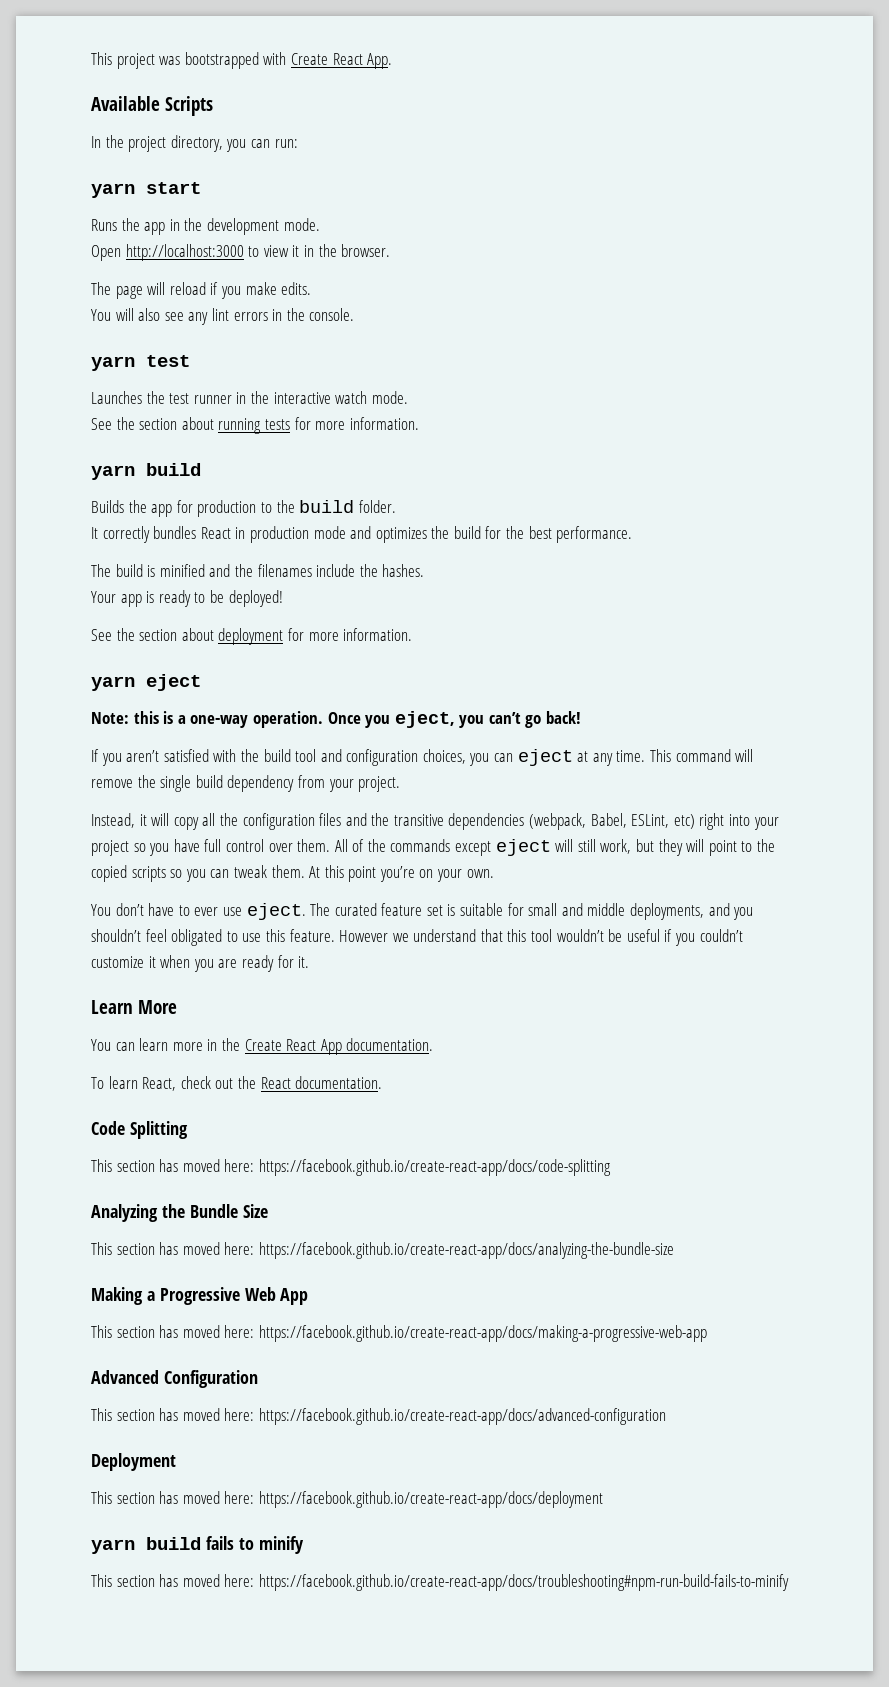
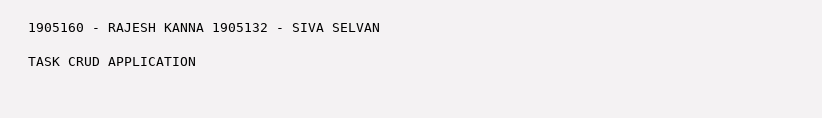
- This project was bootstrapped with Create React App.
- Available Scripts
- In the project directory, you can run:
- yarn start
- Runs the app in the development mode.
- Open http://localhost:3000 to view it in the browser.
- The page will reload if you make edits.
- You will also see any lint errors in the console.
- yarn test
- Launches the test runner in the interactive watch mode.
- See the section about running tests for more information.
- yarn build
- Builds the app for production to the build folder.
- It correctly bundles React in production mode and optimizes the build for the best performance.
- The build is minified and the filenames include the hashes.
- Your app is ready to be deployed!
- See the section about deployment for more information.
- yarn eject
- Note: this is a one-way operation. Once you eject, you can’t go back!
- If you aren’t satisfied with the build tool and configuration choices, you can eject at any time. This command will remove the single build dependency from your project.
- Instead, it will copy all the configuration files and the transitive dependencies (webpack, Babel, ESLint, etc) right into your project so you have full control over them. All of the commands except eject will still work, but they will point to the copied scripts so you can tweak them. At this point you’re on your own.
- You don’t have to ever use eject. The curated feature set is suitable for small and middle deployments, and you shouldn’t feel obligated to use this feature. However we understand that this tool wouldn’t be useful if you couldn’t customize it when you are ready for it.
- Learn More
- You can learn more in the Create React App documentation.
- To learn React, check out the React documentation.
- Code Splitting
- This section has moved here: https://facebook.github.io/create-react-app/docs/code-splitting
- Analyzing the Bundle Size
- This section has moved here: https://facebook.github.io/create-react-app/docs/analyzing-the-bundle-size
- Making a Progressive Web App
- This section has moved here: https://facebook.github.io/create-react-app/docs/making-a-progressive-web-app
- Advanced Configuration
- This section has moved here: https://facebook.github.io/create-react-app/docs/advanced-configuration
- Deployment
- This section has moved here: https://facebook.github.io/create-react-app/docs/deployment
- yarn build fails to minify
- This section has moved here: https://facebook.github.io/create-react-app/docs/troubleshooting#npm-run-build-fails-to-minify
+ 1905160 - RAJESH KANNA 1905132 - SIVA SELVAN
+ TASK CRUD APPLICATION

